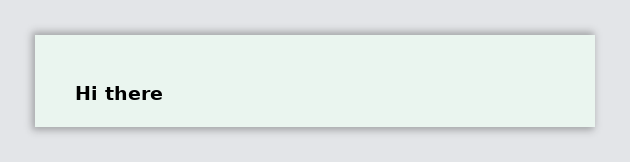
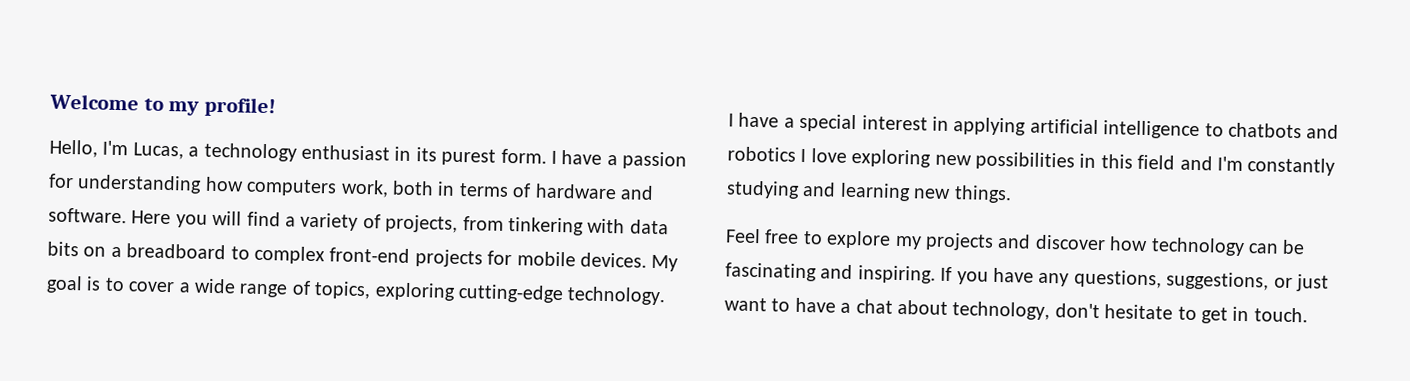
- Hi there
+ Welcome to my profile!
+ Hello, I'm Lucas, a technology enthusiast in its purest form. I have a passion for understanding how computers work, both in terms of hardware and software. Here you will find a variety of projects, from tinkering with data bits on a breadboard to complex front-end projects for mobile devices. My goal is to cover a wide range of topics, exploring cutting-edge technology.
+ I have a special interest in applying artificial intelligence to chatbots and robotics I love exploring new possibilities in this field and I'm constantly studying and learning new things.
+ Feel free to explore my projects and discover how technology can be fascinating and inspiring. If you have any questions, suggestions, or just want to have a chat about technology, don't hesitate to get in touch.

